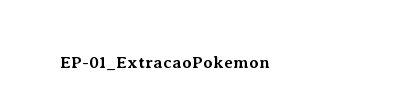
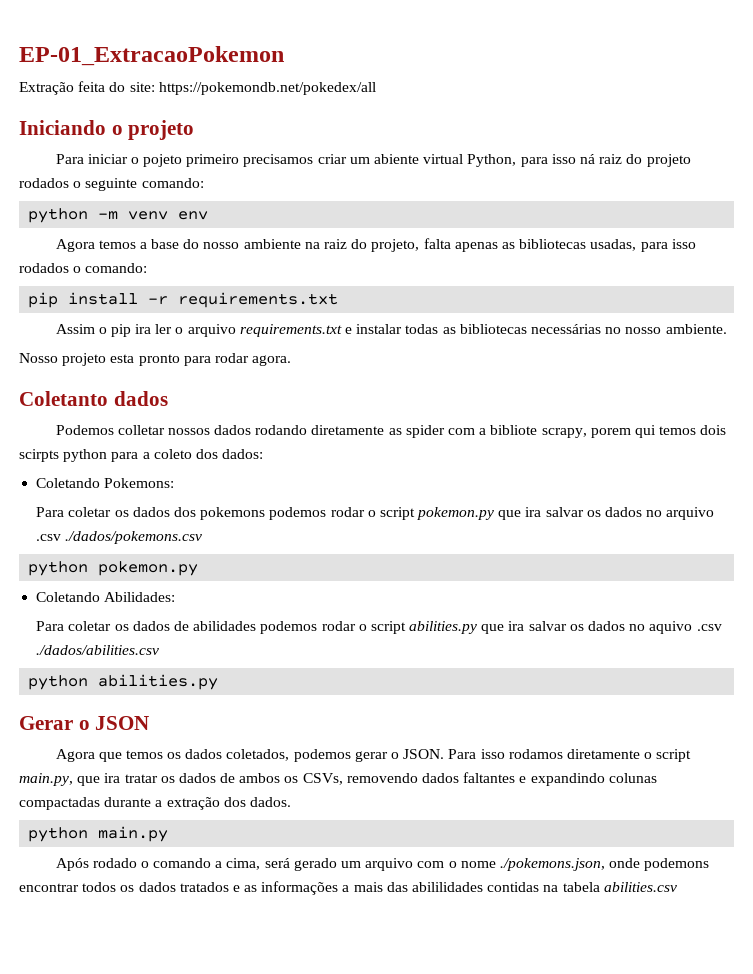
+ Extração feita do site: https://pokemondb.net/pokedex/all
+ Iniciando o projeto
+ Para iniciar o pojeto primeiro precisamos criar um abiente virtual Python, para isso ná raiz do projeto rodados o seguinte comando:
+ python -m venv env
+ Agora temos a base do nosso ambiente na raiz do projeto, falta apenas as bibliotecas usadas, para isso rodados o comando:
+ pip install -r requirements.txt
+ Assim o pip ira ler o arquivo requirements.txt e instalar todas as bibliotecas necessárias no nosso ambiente.
+ Nosso projeto esta pronto para rodar agora.
+ Coletanto dados
+ Podemos colletar nossos dados rodando diretamente as spider com a bibliote scrapy, porem qui temos dois scirpts python para a coleto dos dados:
+ Coletando Pokemons:
+ Para coletar os dados dos pokemons podemos rodar o script pokemon.py que ira salvar os dados no arquivo .csv ./dados/pokemons.csv
+ python pokemon.py
+ Coletando Abilidades:
+ Para coletar os dados de abilidades podemos rodar o script abilities.py que ira salvar os dados no aquivo .csv ./dados/abilities.csv
+ python abilities.py
+ Gerar o JSON
+ Agora que temos os dados coletados, podemos gerar o JSON. Para isso rodamos diretamente o script main.py, que ira tratar os dados de ambos os CSVs, removendo dados faltantes e expandindo colunas compactadas durante a extração dos dados.
+ python main.py
+ Após rodado o comando a cima, será gerado um arquivo com o nome ./pokemons.json, onde podemons encontrar todos os dados tratados e as informações a mais das abililidades contidas na tabela abilities.csv

